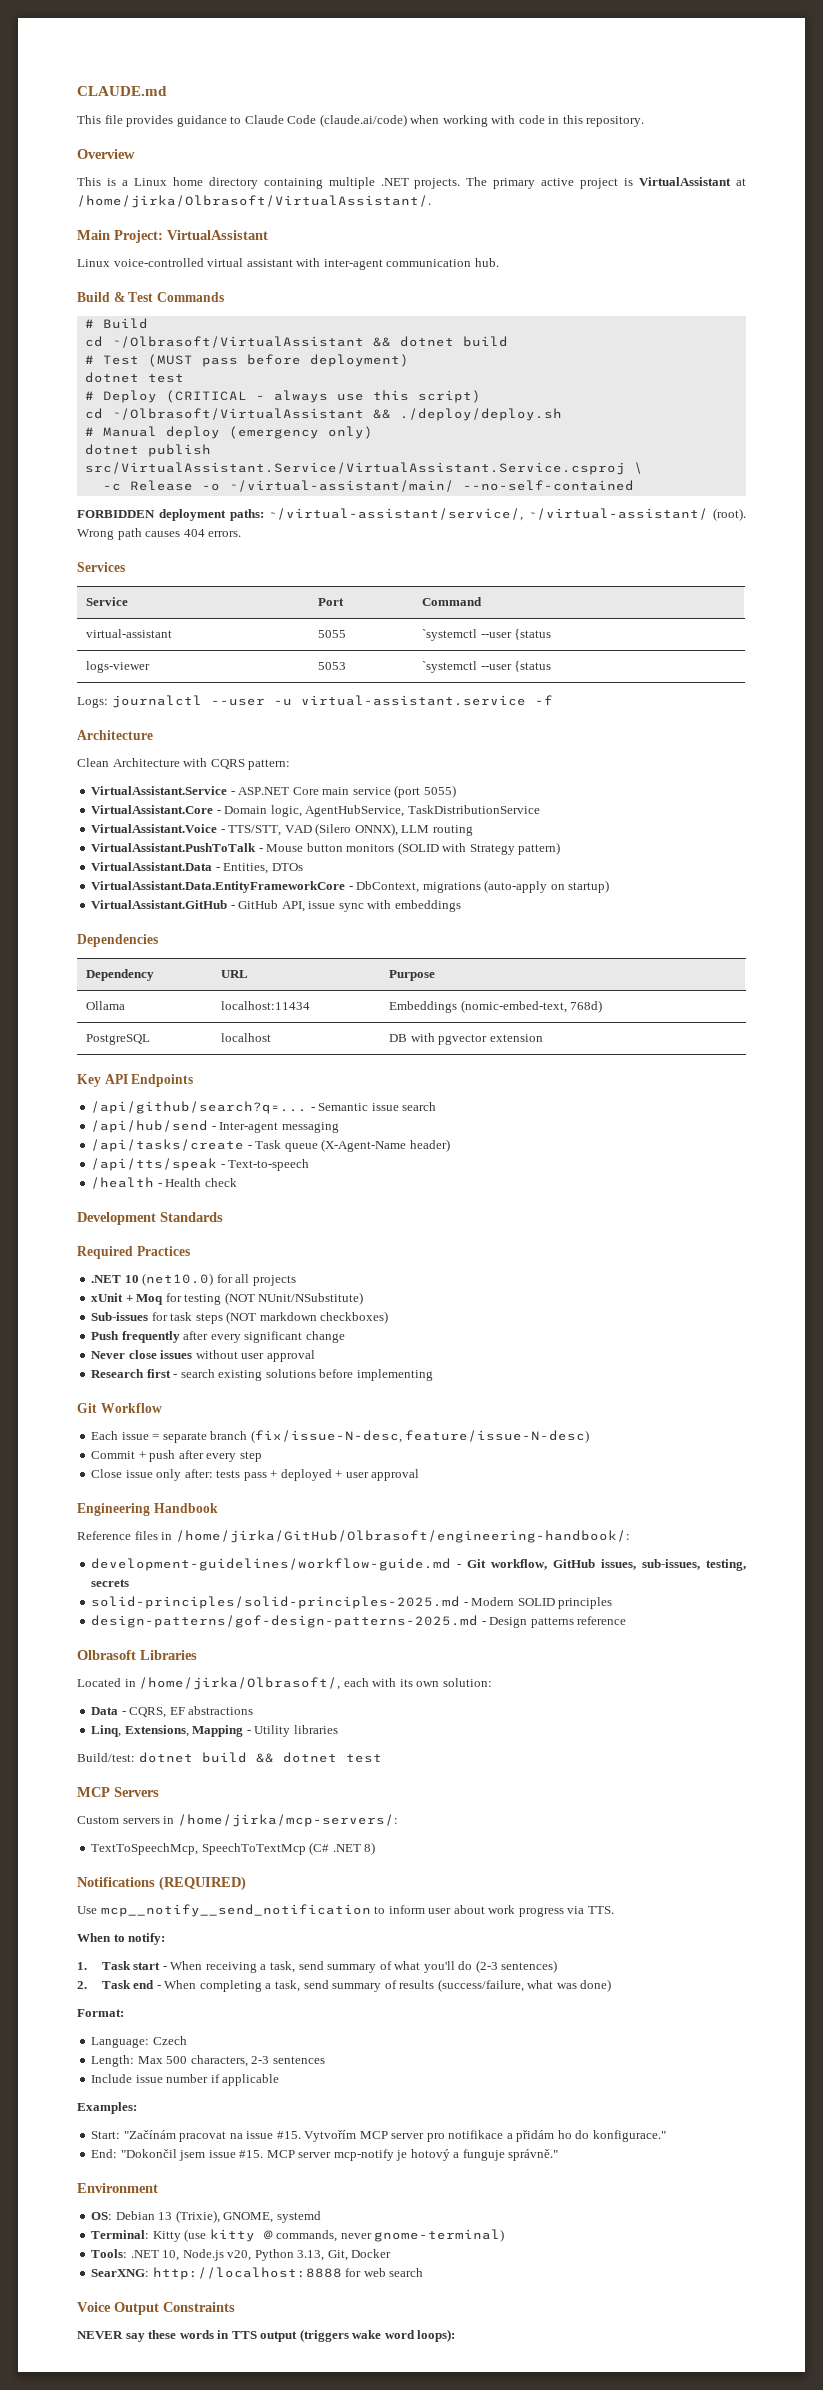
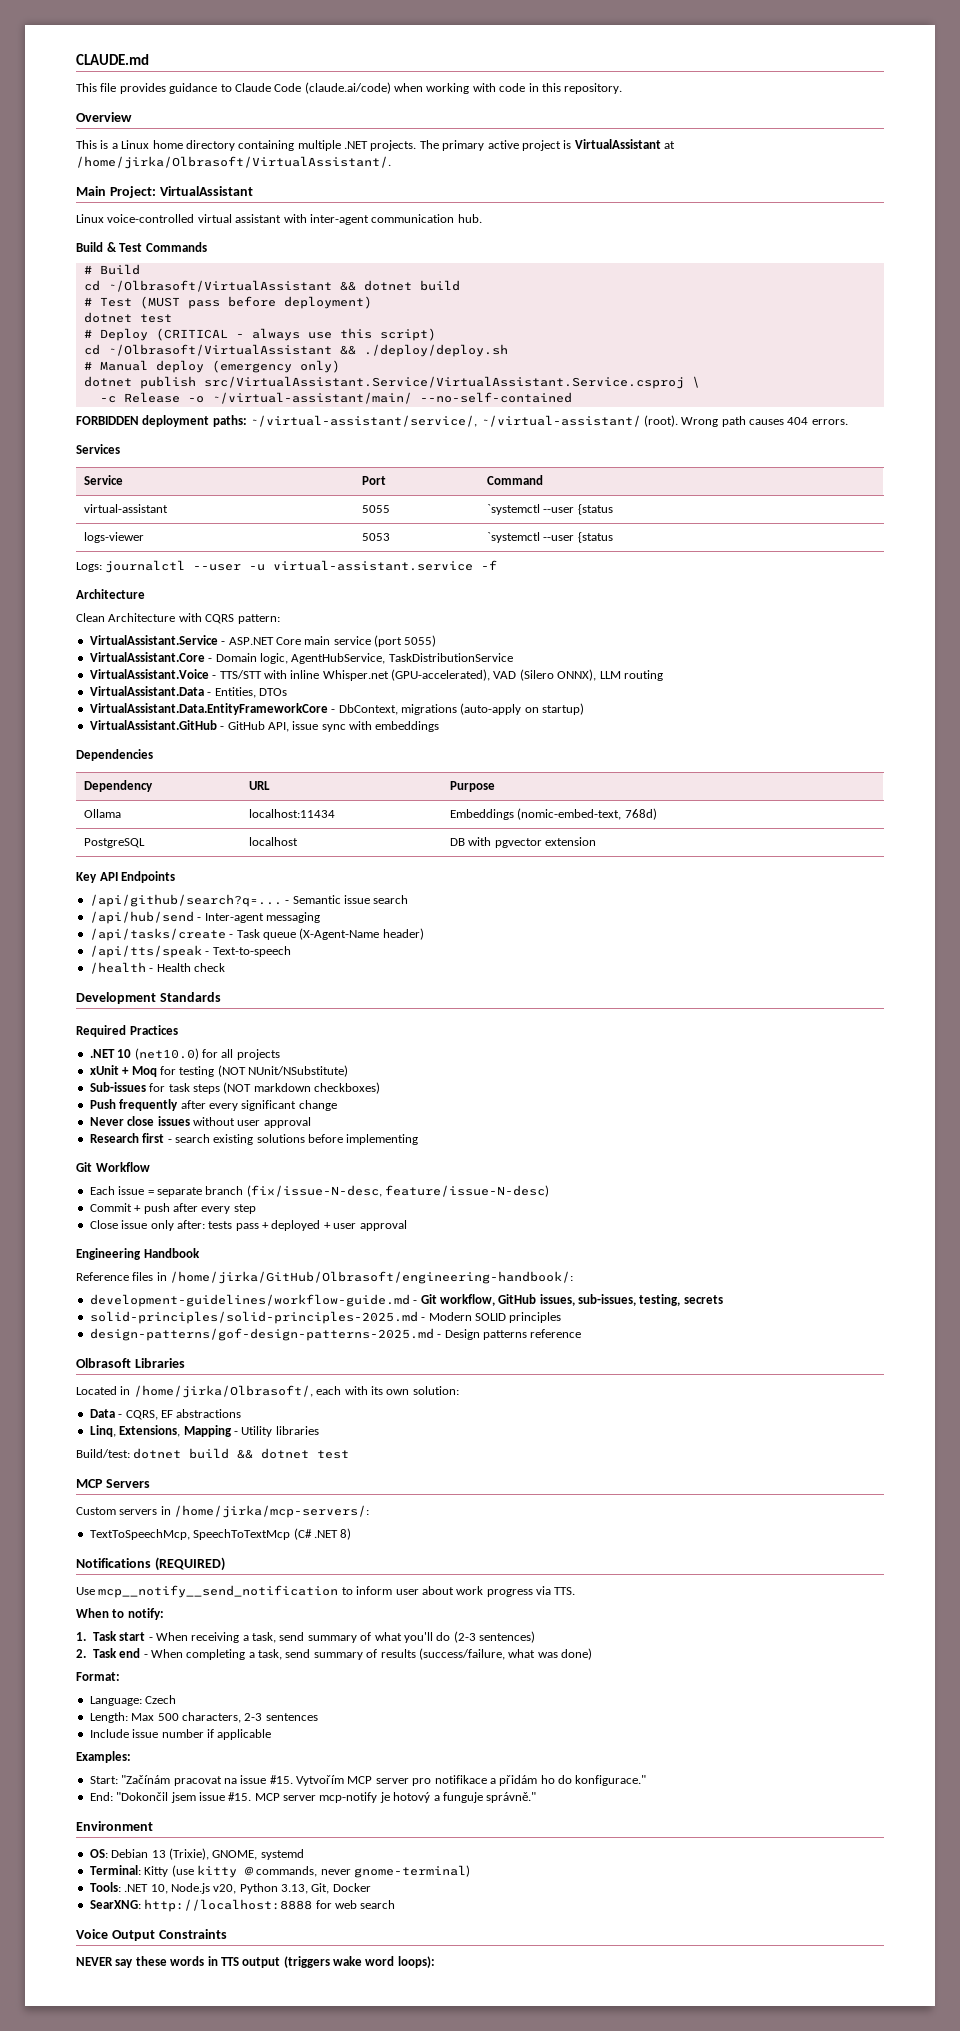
- VirtualAssistant.Voice - TTS/STT, VAD (Silero ONNX), LLM routing
+ VirtualAssistant.Voice - TTS/STT with inline Whisper.net (GPU-accelerated), VAD (Silero ONNX), LLM routing
- VirtualAssistant.PushToTalk - Mouse button monitors (SOLID with Strategy pattern)

